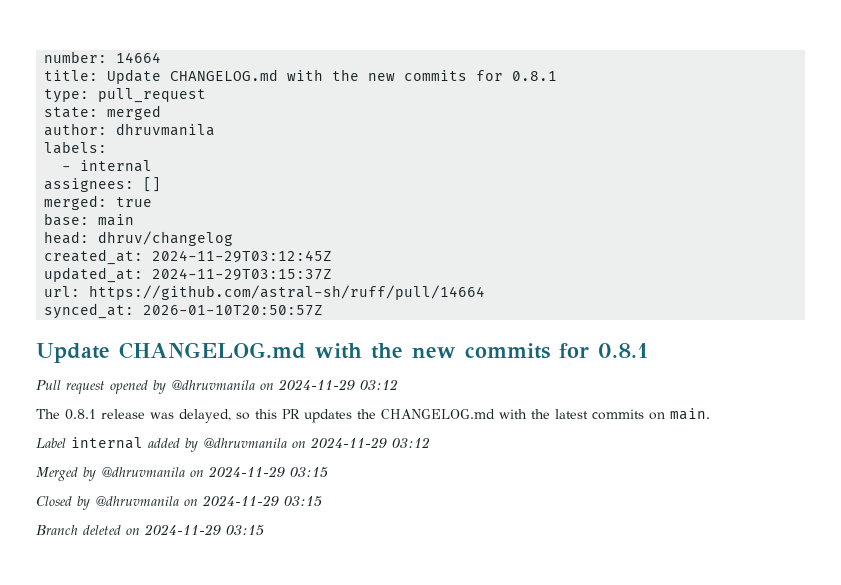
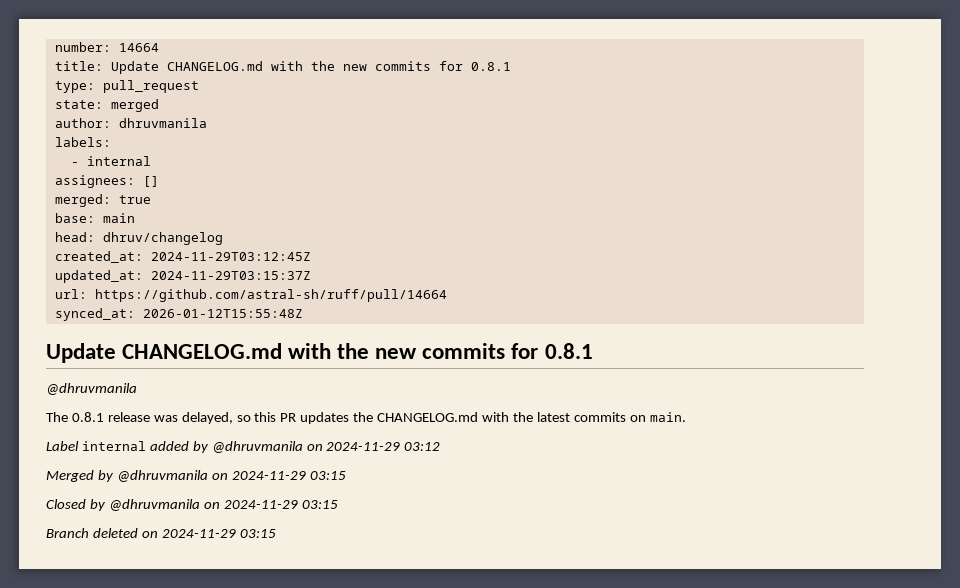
- synced_at: 2026-01-10T20:50:57Z
+ synced_at: 2026-01-12T15:55:48Z
  Update CHANGELOG.md with the new commits for 0.8.1
- Pull request opened by @dhruvmanila on 2024-11-29 03:12
+ @dhruvmanila

